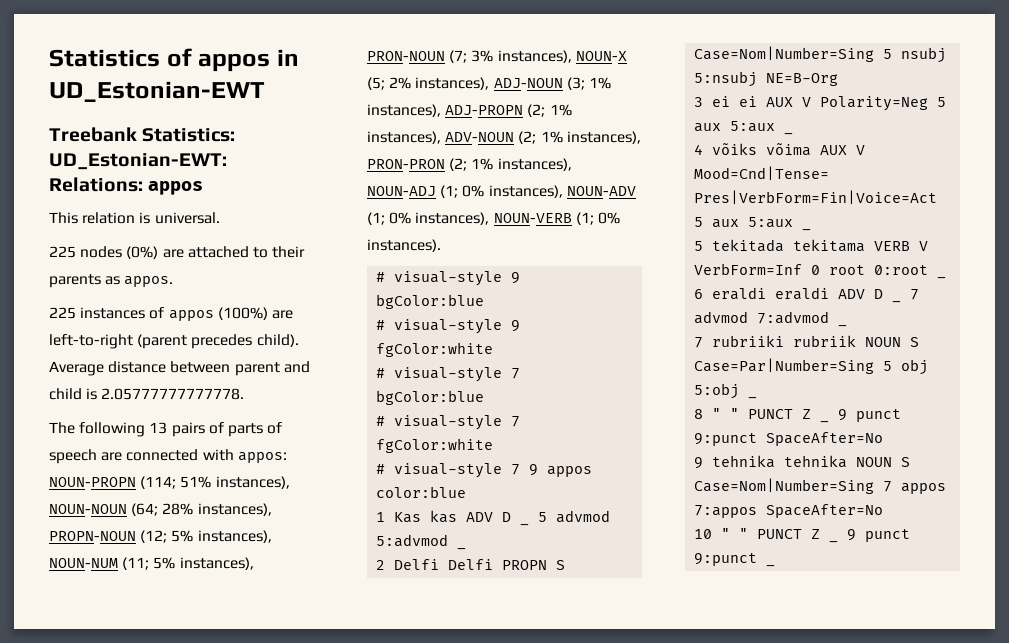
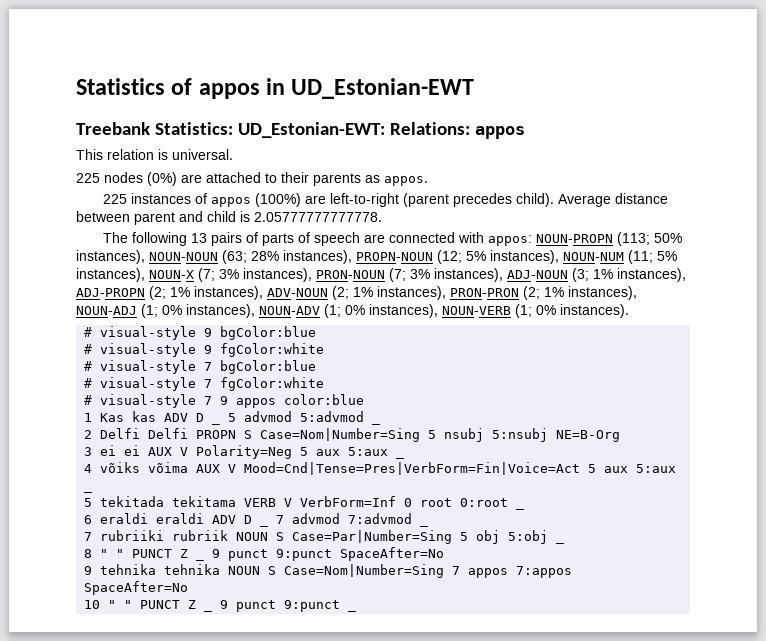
- The following 13 pairs of parts of speech are connected with appos: NOUN-PROPN (114; 51% instances), NOUN-NOUN (64; 28% instances), PROPN-NOUN (12; 5% instances), NOUN-NUM (11; 5% instances), PRON-NOUN (7; 3% instances), NOUN-X (5; 2% instances), ADJ-NOUN (3; 1% instances), ADJ-PROPN (2; 1% instances), ADV-NOUN (2; 1% instances), PRON-PRON (2; 1% instances), NOUN-ADJ (1; 0% instances), NOUN-ADV (1; 0% instances), NOUN-VERB (1; 0% instances).
+ The following 13 pairs of parts of speech are connected with appos: NOUN-PROPN (113; 50% instances), NOUN-NOUN (63; 28% instances), PROPN-NOUN (12; 5% instances), NOUN-NUM (11; 5% instances), NOUN-X (7; 3% instances), PRON-NOUN (7; 3% instances), ADJ-NOUN (3; 1% instances), ADJ-PROPN (2; 1% instances), ADV-NOUN (2; 1% instances), PRON-PRON (2; 1% instances), NOUN-ADJ (1; 0% instances), NOUN-ADV (1; 0% instances), NOUN-VERB (1; 0% instances).

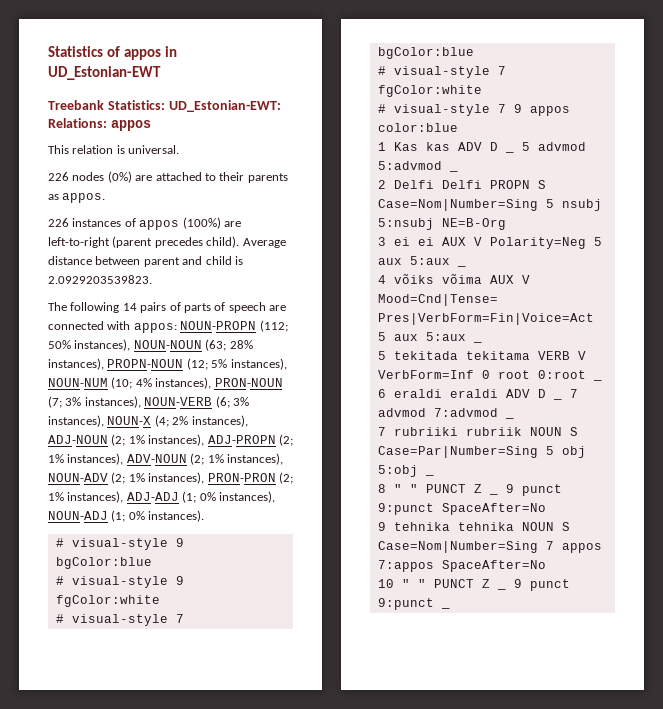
- 225 nodes (0%) are attached to their parents as appos.
+ 226 nodes (0%) are attached to their parents as appos.
- 225 instances of appos (100%) are left-to-right (parent precedes child).
+ 226 instances of appos (100%) are left-to-right (parent precedes child).
- Average distance between parent and child is 2.05777777777778.
+ Average distance between parent and child is 2.0929203539823.
- The following 13 pairs of parts of speech are connected with appos: NOUN-PROPN (113; 50% instances), NOUN-NOUN (63; 28% instances), PROPN-NOUN (12; 5% instances), NOUN-NUM (11; 5% instances), NOUN-X (7; 3% instances), PRON-NOUN (7; 3% instances), ADJ-NOUN (3; 1% instances), ADJ-PROPN (2; 1% instances), ADV-NOUN (2; 1% instances), PRON-PRON (2; 1% instances), NOUN-ADJ (1; 0% instances), NOUN-ADV (1; 0% instances), NOUN-VERB (1; 0% instances).
+ The following 14 pairs of parts of speech are connected with appos: NOUN-PROPN (112; 50% instances), NOUN-NOUN (63; 28% instances), PROPN-NOUN (12; 5% instances), NOUN-NUM (10; 4% instances), PRON-NOUN (7; 3% instances), NOUN-VERB (6; 3% instances), NOUN-X (4; 2% instances), ADJ-NOUN (2; 1% instances), ADJ-PROPN (2; 1% instances), ADV-NOUN (2; 1% instances), NOUN-ADV (2; 1% instances), PRON-PRON (2; 1% instances), ADJ-ADJ (1; 0% instances), NOUN-ADJ (1; 0% instances).

